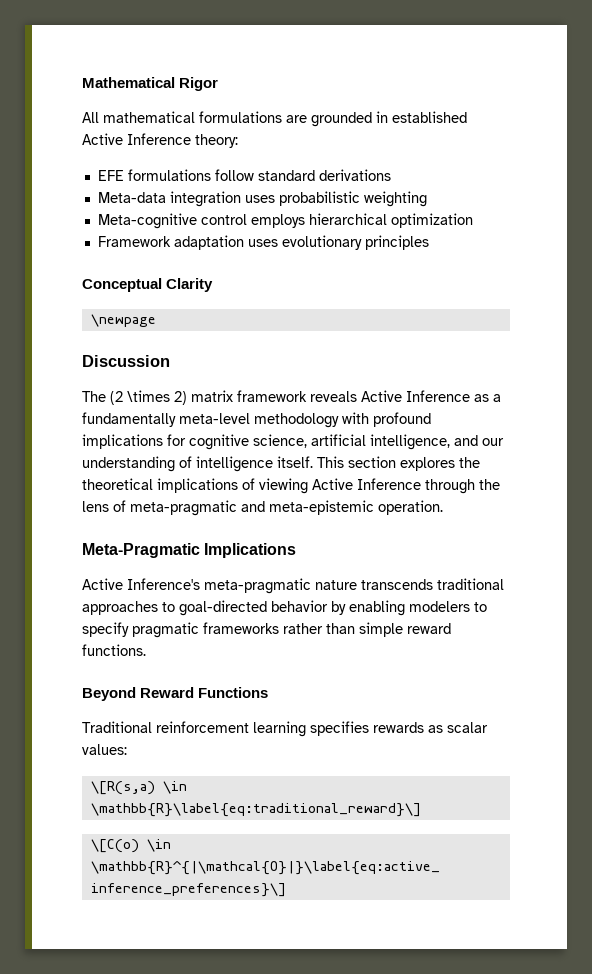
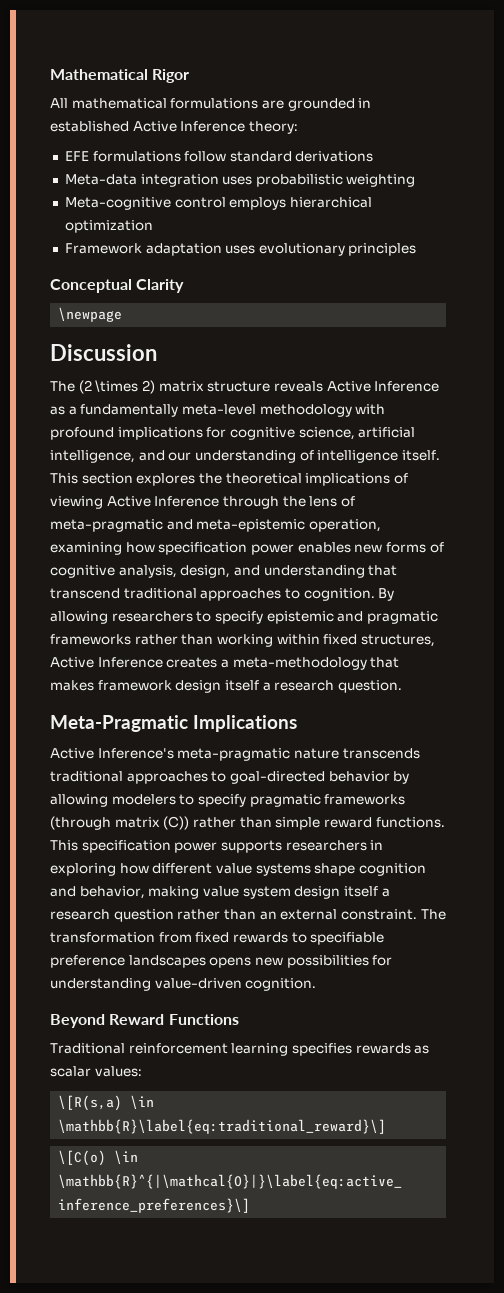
- The (2 \times 2) matrix framework reveals Active Inference as a fundamentally meta-level methodology with profound implications for cognitive science, artificial intelligence, and our understanding of intelligence itself.
+ The (2 \times 2) matrix structure reveals Active Inference as a fundamentally meta-level methodology with profound implications for cognitive science, artificial intelligence, and our understanding of intelligence itself.
- This section explores the theoretical implications of viewing Active Inference through the lens of meta-pragmatic and meta-epistemic operation.
+ This section explores the theoretical implications of viewing Active Inference through the lens of meta-pragmatic and meta-epistemic operation, examining how specification power enables new forms of cognitive analysis, design, and understanding that transcend traditional approaches to cognition. By allowing researchers to specify epistemic and pragmatic frameworks rather than working within fixed structures, Active Inference creates a meta-methodology that makes framework design itself a research question.
- Active Inference's meta-pragmatic nature transcends traditional approaches to goal-directed behavior by enabling modelers to specify pragmatic frameworks rather than simple reward functions.
+ Active Inference's meta-pragmatic nature transcends traditional approaches to goal-directed behavior by allowing modelers to specify pragmatic frameworks (through matrix (C)) rather than simple reward functions. This specification power supports researchers in exploring how different value systems shape cognition and behavior, making value system design itself a research question rather than an external constraint. The transformation from fixed rewards to specifiable preference landscapes opens new possibilities for understanding value-driven cognition.

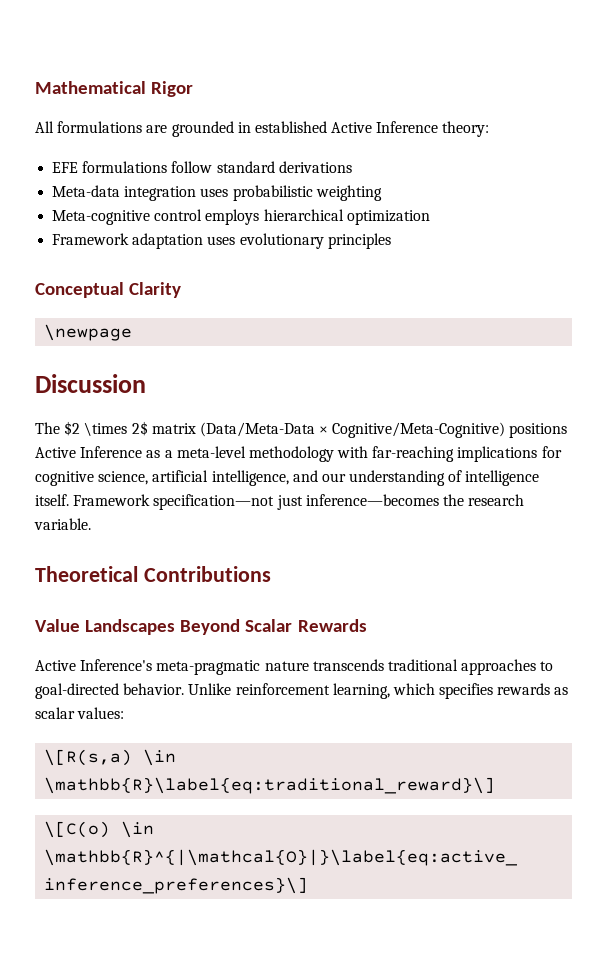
- All mathematical formulations are grounded in established Active Inference theory:
+ All formulations are grounded in established Active Inference theory:
- The (2 \times 2) matrix structure reveals Active Inference as a fundamentally meta-level methodology with profound implications for cognitive science, artificial intelligence, and our understanding of intelligence itself.
+ The $2 \times 2$ matrix (Data/Meta-Data × Cognitive/Meta-Cognitive) positions Active Inference as a meta-level methodology with far-reaching implications for cognitive science, artificial intelligence, and our understanding of intelligence itself.
- This section explores the theoretical implications of viewing Active Inference through the lens of meta-pragmatic and meta-epistemic operation, examining how specification power enables new forms of cognitive analysis, design, and understanding that transcend traditional approaches to cognition. By allowing researchers to specify epistemic and pragmatic frameworks rather than working within fixed structures, Active Inference creates a meta-methodology that makes framework design itself a research question.
- Meta-Pragmatic Implications
+ Framework specification—not just inference—becomes the research variable.
+ Theoretical Contributions
+ Value Landscapes Beyond Scalar Rewards
- Active Inference's meta-pragmatic nature transcends traditional approaches to goal-directed behavior by allowing modelers to specify pragmatic frameworks (through matrix (C)) rather than simple reward functions. This specification power supports researchers in exploring how different value systems shape cognition and behavior, making value system design itself a research question rather than an external constraint. The transformation from fixed rewards to specifiable preference landscapes opens new possibilities for understanding value-driven cognition.
- Beyond Reward Functions
- Traditional reinforcement learning specifies rewards as scalar values:
+ Active Inference's meta-pragmatic nature transcends traditional approaches to goal-directed behavior. Unlike reinforcement learning, which specifies rewards as scalar values:

